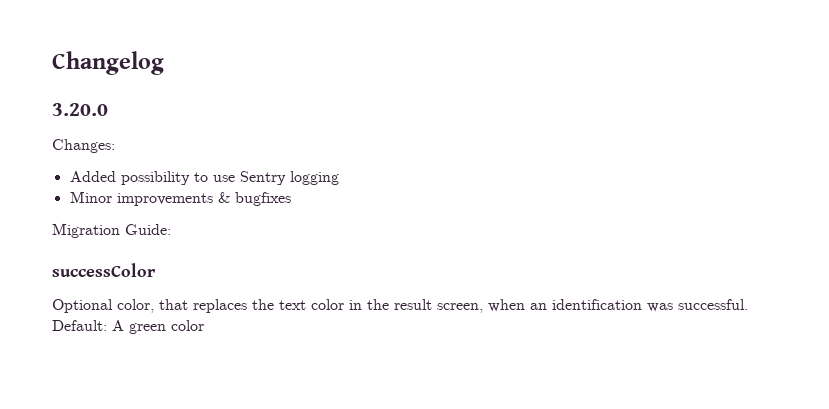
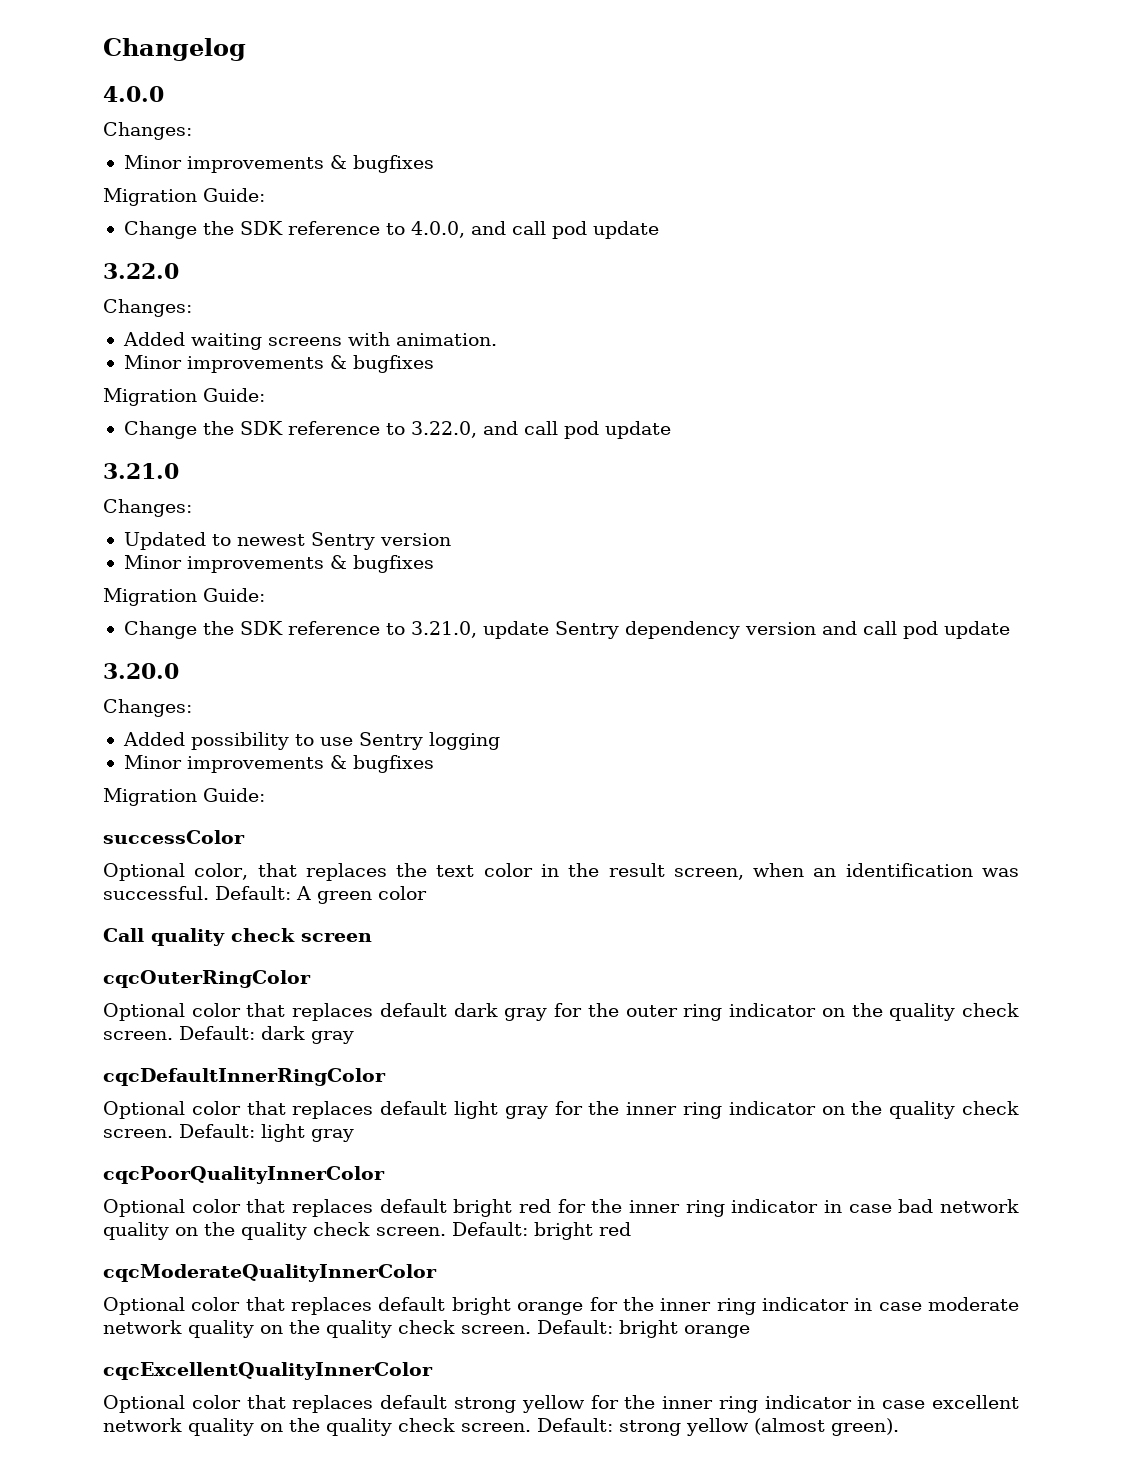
+ 4.0.0
+ Changes:
+ Minor improvements & bugfixes
+ Migration Guide:
+ Change the SDK reference to 4.0.0, and call pod update
+ 3.22.0
+ Changes:
+ Added waiting screens with animation.
+ Minor improvements & bugfixes
+ Migration Guide:
+ Change the SDK reference to 3.22.0, and call pod update
+ 3.21.0
+ Changes:
+ Updated to newest Sentry version
+ Minor improvements & bugfixes
+ Migration Guide:
+ Change the SDK reference to 3.21.0, update Sentry dependency version and call pod update
+ Call quality check screen
+ cqcOuterRingColor
+ Optional color that replaces default dark gray for the outer ring indicator on the quality check screen. Default: dark gray
+ cqcDefaultInnerRingColor
+ Optional color that replaces default light gray for the inner ring indicator on the quality check screen. Default: light gray
+ cqcPoorQualityInnerColor
+ Optional color that replaces default bright red for the inner ring indicator in case bad network quality on the quality check screen. Default: bright red
+ cqcModerateQualityInnerColor
+ Optional color that replaces default bright orange for the inner ring indicator in case moderate network quality on the quality check screen. Default: bright orange
+ cqcExcellentQualityInnerColor
+ Optional color that replaces default strong yellow for the inner ring indicator in case excellent network quality on the quality check screen. Default: strong yellow (almost green).

